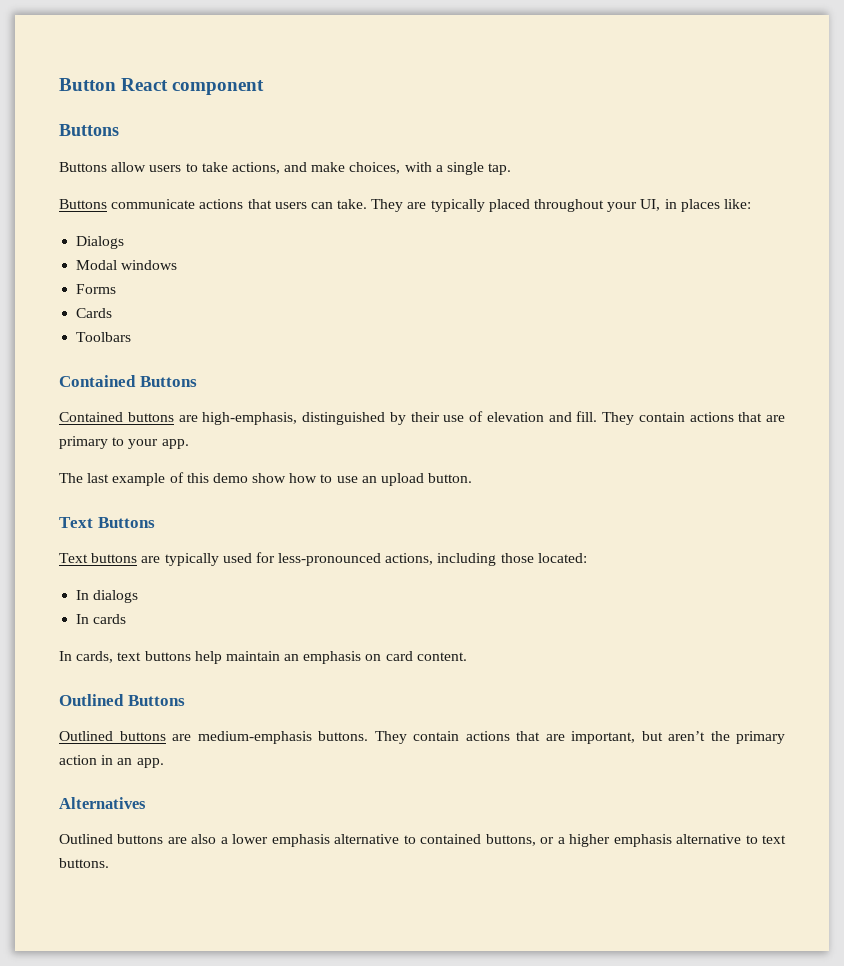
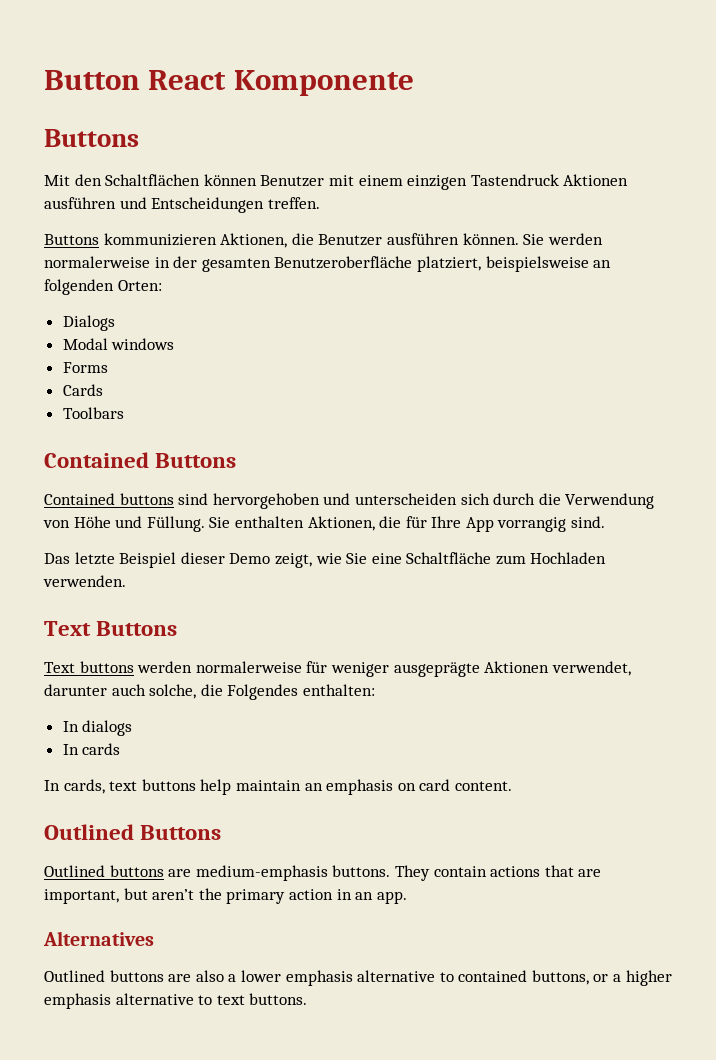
- Button React component
+ Button React Komponente
  Buttons
- Buttons allow users to take actions, and make choices, with a single tap.
- Buttons communicate actions that users can take. They are typically placed throughout your UI, in places like:
+ Mit den Schaltflächen können Benutzer mit einem einzigen Tastendruck Aktionen ausführen und Entscheidungen treffen.
+ Buttons kommunizieren Aktionen, die Benutzer ausführen können. Sie werden normalerweise in der gesamten Benutzeroberfläche platziert, beispielsweise an folgenden Orten:
- Contained buttons are high-emphasis, distinguished by their use of elevation and fill. They contain actions that are primary to your app.
- The last example of this demo show how to use an upload button.
+ Contained buttons sind hervorgehoben und unterscheiden sich durch die Verwendung von Höhe und Füllung. Sie enthalten Aktionen, die für Ihre App vorrangig sind.
+ Das letzte Beispiel dieser Demo zeigt, wie Sie eine Schaltfläche zum Hochladen verwenden.
  Text Buttons
- Text buttons are typically used for less-pronounced actions, including those located:
+ Text buttons werden normalerweise für weniger ausgeprägte Aktionen verwendet, darunter auch solche, die Folgendes enthalten:

